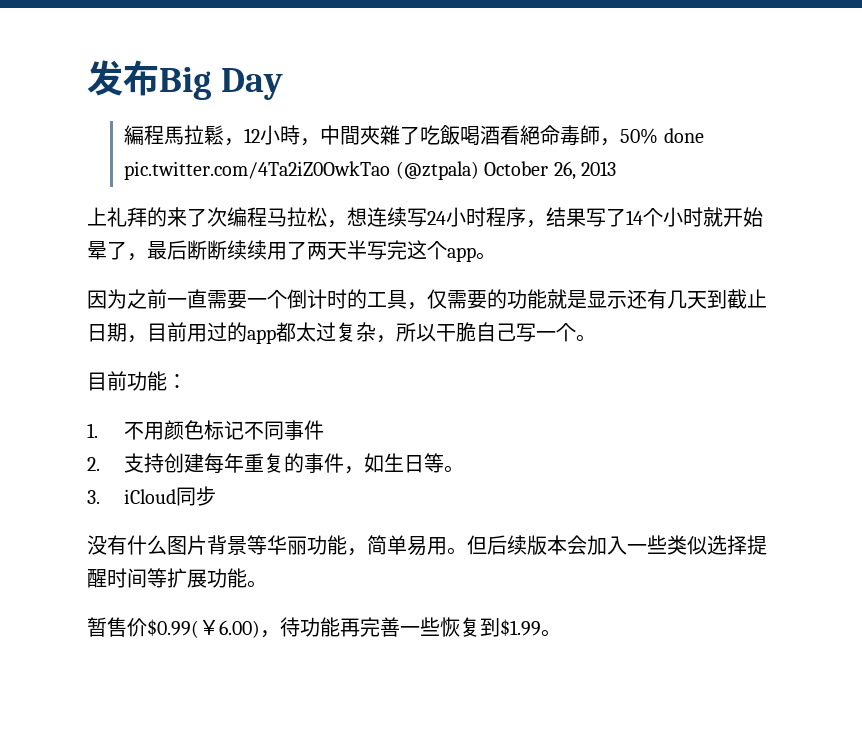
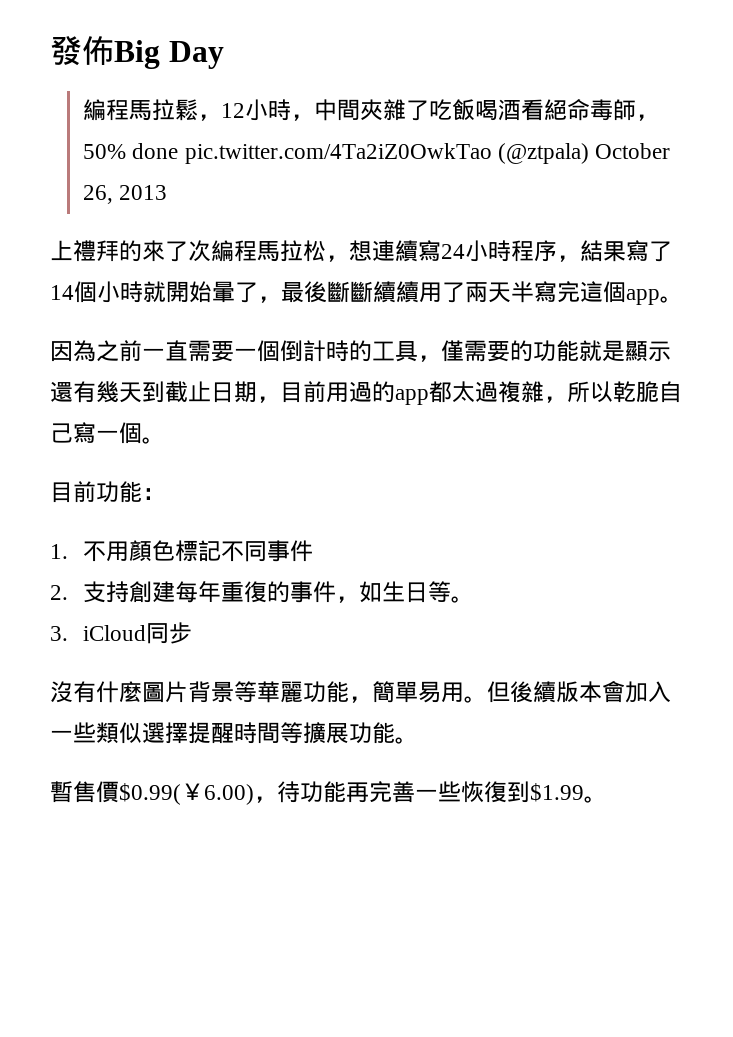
- 发布Big Day
+ 發佈Big Day
- 上礼拜的来了次编程马拉松，想连续写24小时程序，结果写了14个小时就开始晕了，最后断断续续用了两天半写完这个app。
+ 上禮拜的來了次編程馬拉松，想連續寫24小時程序，結果寫了14個小時就開始暈了，最後斷斷續續用了兩天半寫完這個app。
- 因为之前一直需要一个倒计时的工具，仅需要的功能就是显示还有几天到截止日期，目前用过的app都太过复杂，所以干脆自己写一个。
+ 因為之前一直需要一個倒計時的工具，僅需要的功能就是顯示還有幾天到截止日期，目前用過的app都太過複雜，所以乾脆自己寫一個。
- 1.不用颜色标记不同事件
+ 1.不用顏色標記不同事件
- 2.支持创建每年重复的事件，如生日等。
+ 2.支持創建每年重復的事件，如生日等。
- 没有什么图片背景等华丽功能，简单易用。但后续版本会加入一些类似选择提醒时间等扩展功能。
+ 沒有什麼圖片背景等華麗功能，簡單易用。但後續版本會加入一些類似選擇提醒時間等擴展功能。
- 暂售价$0.99(￥6.00)，待功能再完善一些恢复到$1.99。
+ 暫售價$0.99(￥6.00)，待功能再完善一些恢復到$1.99。

